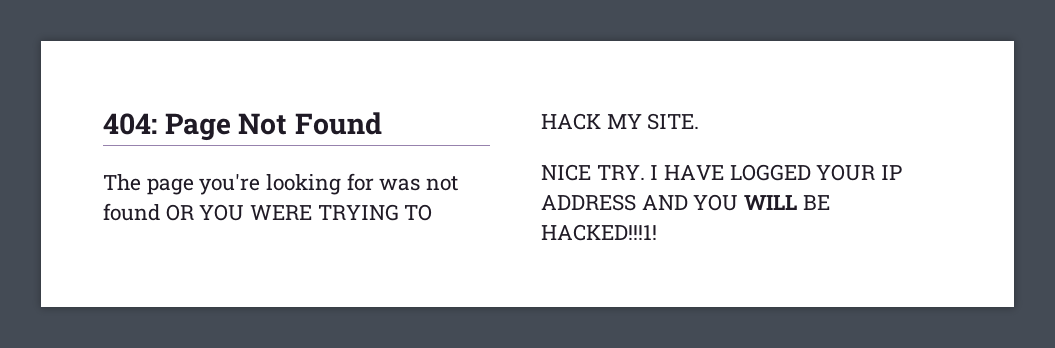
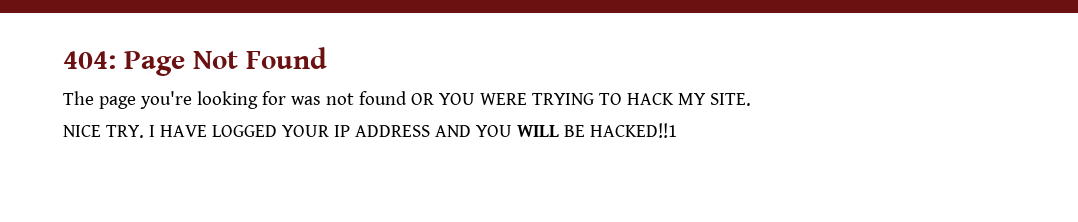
- NICE TRY. I HAVE LOGGED YOUR IP ADDRESS AND YOU WILL BE HACKED!!!1!
+ NICE TRY. I HAVE LOGGED YOUR IP ADDRESS AND YOU WILL BE HACKED!!1

